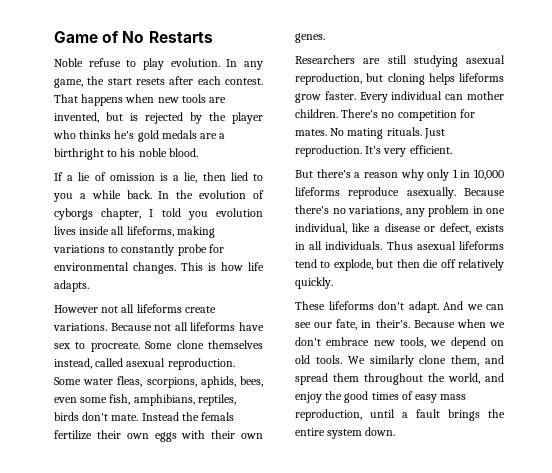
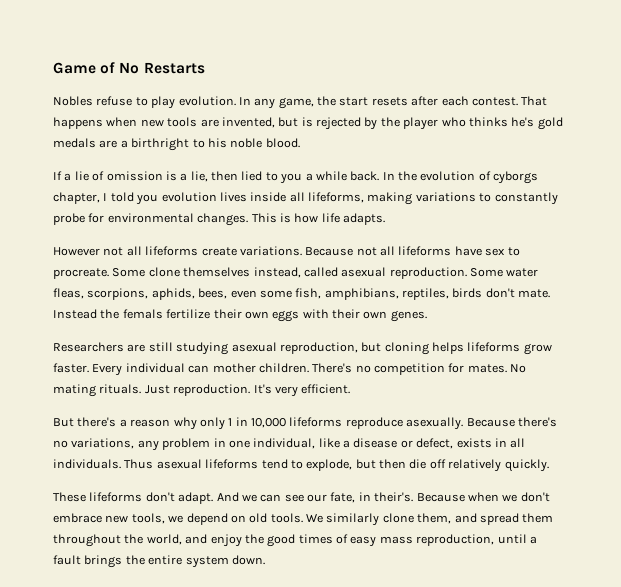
- Noble refuse to play evolution.
+ Nobles refuse to play evolution.

